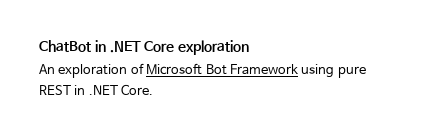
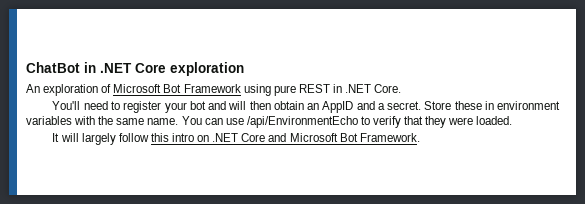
+ You'll need to register your bot and will then obtain an AppID and a secret. Store these in environment variables with the same name. You can use /api/EnvironmentEcho to verify that they were loaded.
+ It will largely follow this intro on .NET Core and Microsoft Bot Framework.

